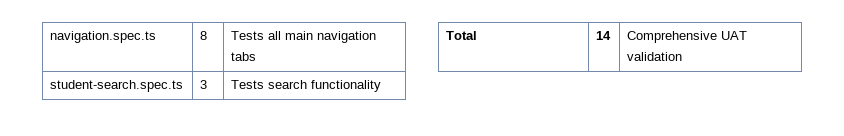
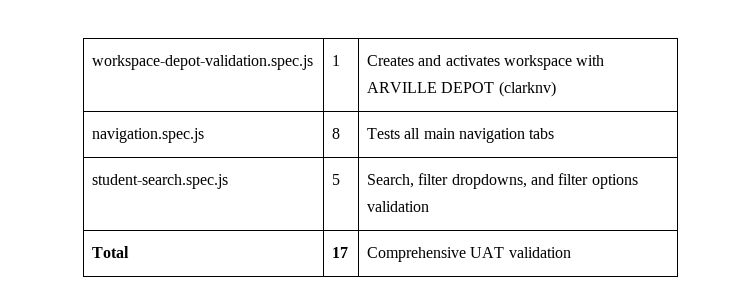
- navigation.spec.ts | 8 | Tests all main navigation tabs
+ workspace-depot-validation.spec.js | 1 | Creates and activates workspace with ARVILLE DEPOT (clarknv)
+ navigation.spec.js | 8 | Tests all main navigation tabs
- student-search.spec.ts | 3 | Tests search functionality
+ student-search.spec.js | 5 | Search, filter dropdowns, and filter options validation
- Total | 14 | Comprehensive UAT validation
+ Total | 17 | Comprehensive UAT validation

